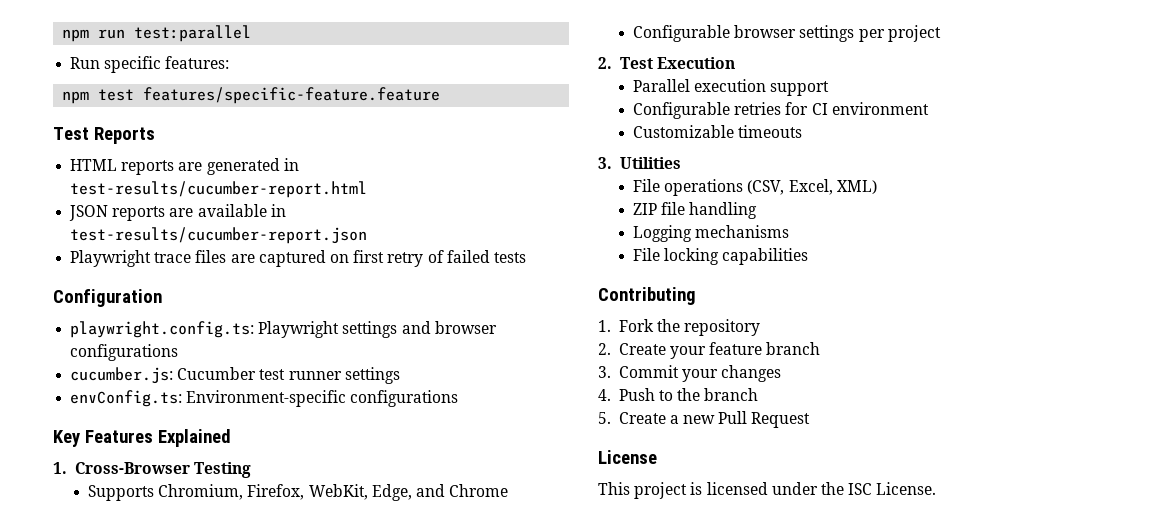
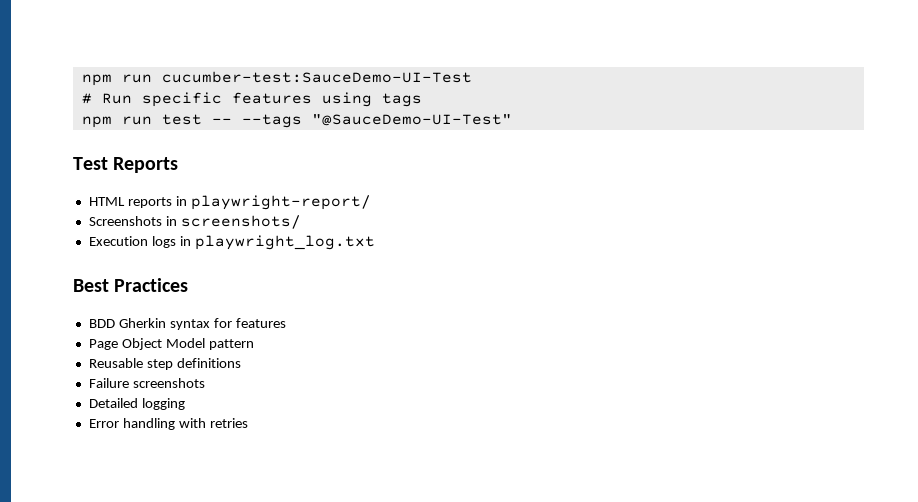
- npm run test:parallel
- Run specific features:
- npm test features/specific-feature.feature
+ npm run cucumber-test:SauceDemo-UI-Test
+ # Run specific features using tags
+ npm run test -- --tags "@SauceDemo-UI-Test"
  Test Reports
- HTML reports are generated in test-results/cucumber-report.html
- JSON reports are available in test-results/cucumber-report.json
- Playwright trace files are captured on first retry of failed tests
- Configuration
- playwright.config.ts: Playwright settings and browser configurations
- cucumber.js: Cucumber test runner settings
- envConfig.ts: Environment-specific configurations
- Key Features Explained
- 1. Cross-Browser Testing
- Supports Chromium, Firefox, WebKit, Edge, and Chrome
- Configurable browser settings per project
- 2. Test Execution
- Parallel execution support
- Configurable retries for CI environment
- Customizable timeouts
- 3. Utilities
- File operations (CSV, Excel, XML)
- ZIP file handling
- Logging mechanisms
- File locking capabilities
- Contributing
- 1. Fork the repository
- 2. Create your feature branch
- 3. Commit your changes
- 4. Push to the branch
- 5. Create a new Pull Request
- License
- This project is licensed under the ISC License.
+ HTML reports in playwright-report/
+ Screenshots in screenshots/
+ Execution logs in playwright_log.txt
+ Best Practices
+ BDD Gherkin syntax for features
+ Page Object Model pattern
+ Reusable step definitions
+ Failure screenshots
+ Detailed logging
+ Error handling with retries

